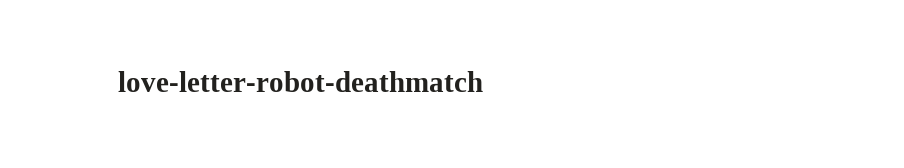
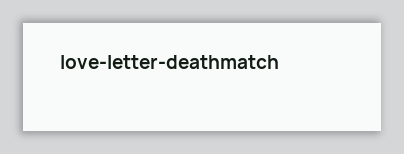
- love-letter-robot-deathmatch
+ love-letter-deathmatch

